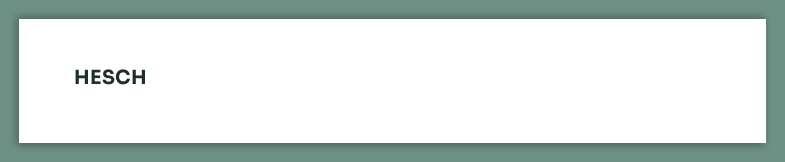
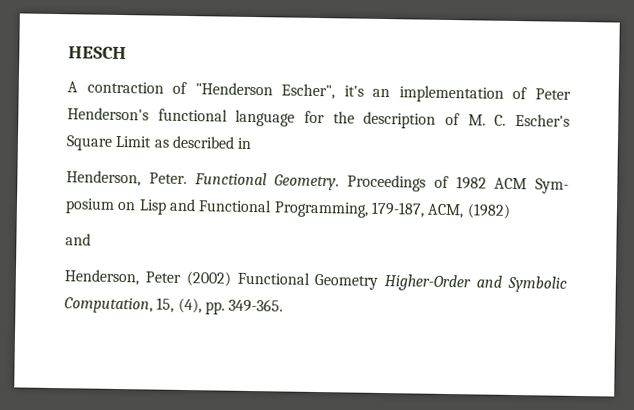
+ A contraction of "Henderson Escher", it's an implementation of Peter Henderson's functional language for the description of M. C. Escher's Square Limit as described in
+ Henderson, Peter. Functional Geometry. Proceedings of 1982 ACM Sym- posium on Lisp and Functional Programming, 179-187, ACM, (1982)
+ and
+ Henderson, Peter (2002) Functional Geometry Higher-Order and Symbolic Computation, 15, (4), pp. 349-365.

